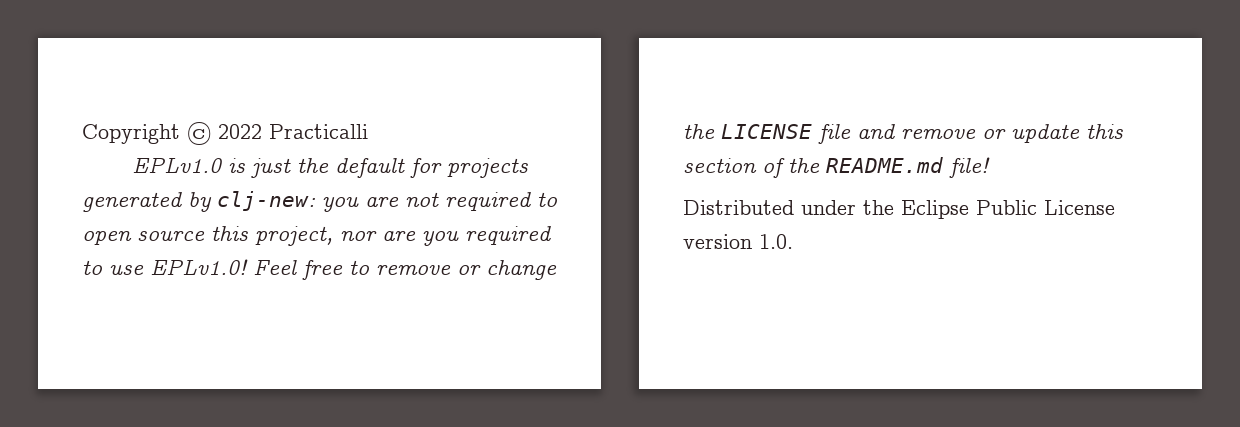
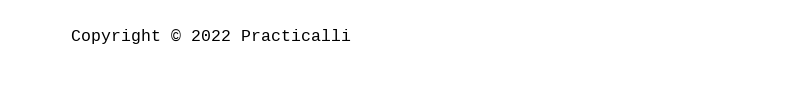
- EPLv1.0 is just the default for projects generated by clj-new: you are not required to open source this project, nor are you required to use EPLv1.0! Feel free to remove or change the LICENSE file and remove or update this section of the README.md file!
- Distributed under the Eclipse Public License version 1.0.

